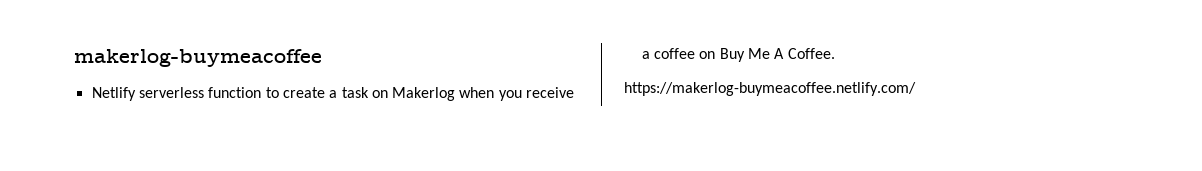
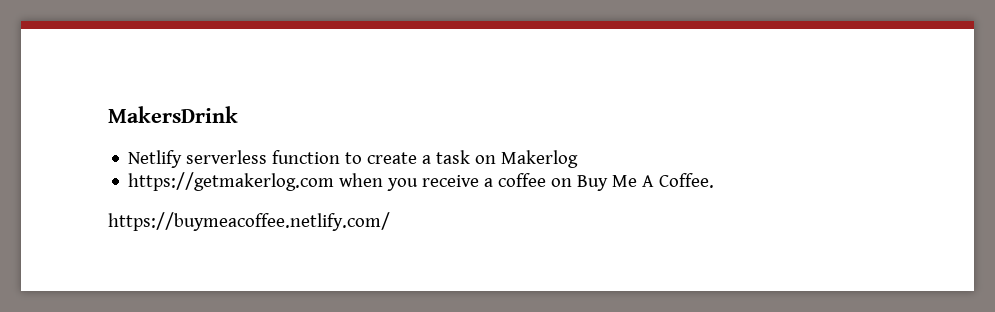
- makerlog-buymeacoffee
+ MakersDrink
- Netlify serverless function to create a task on Makerlog when you receive a coffee on Buy Me A Coffee.
+ Netlify serverless function to create a task on Makerlog
+ https://getmakerlog.com when you receive a coffee on Buy Me A Coffee.
- https://makerlog-buymeacoffee.netlify.com/
+ https://buymeacoffee.netlify.com/

